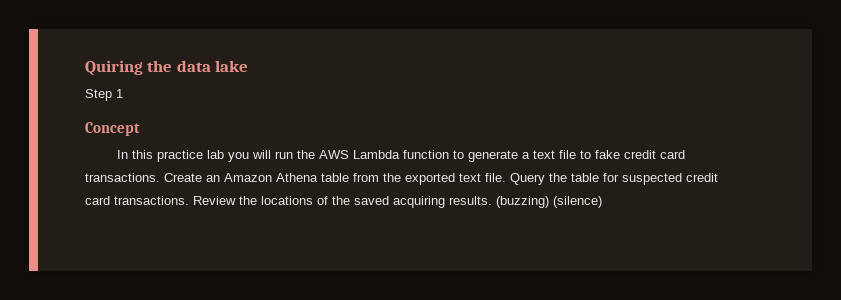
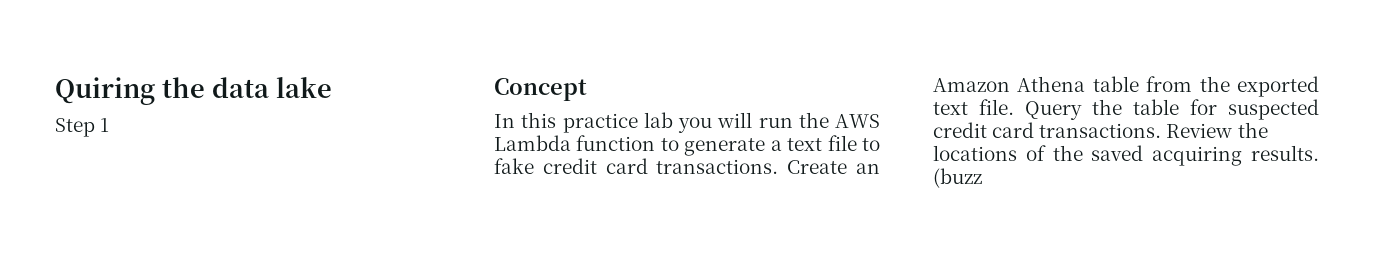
- (buzzing) (silence)
+ (buzz

